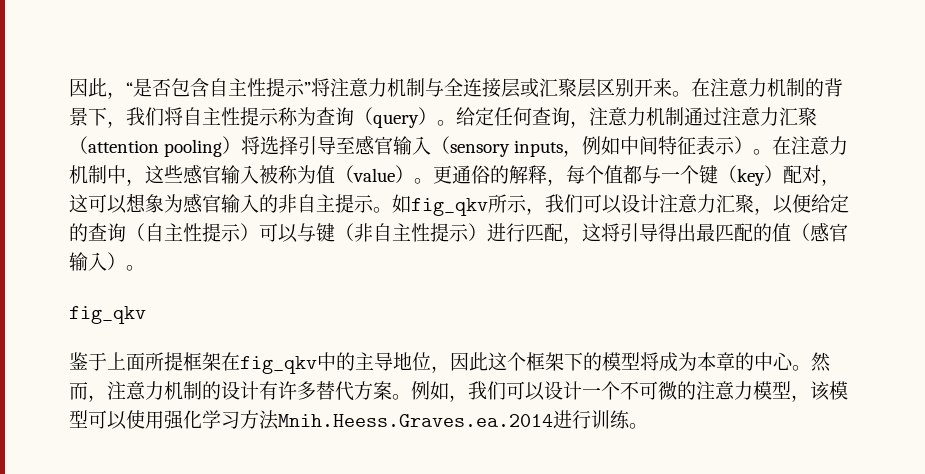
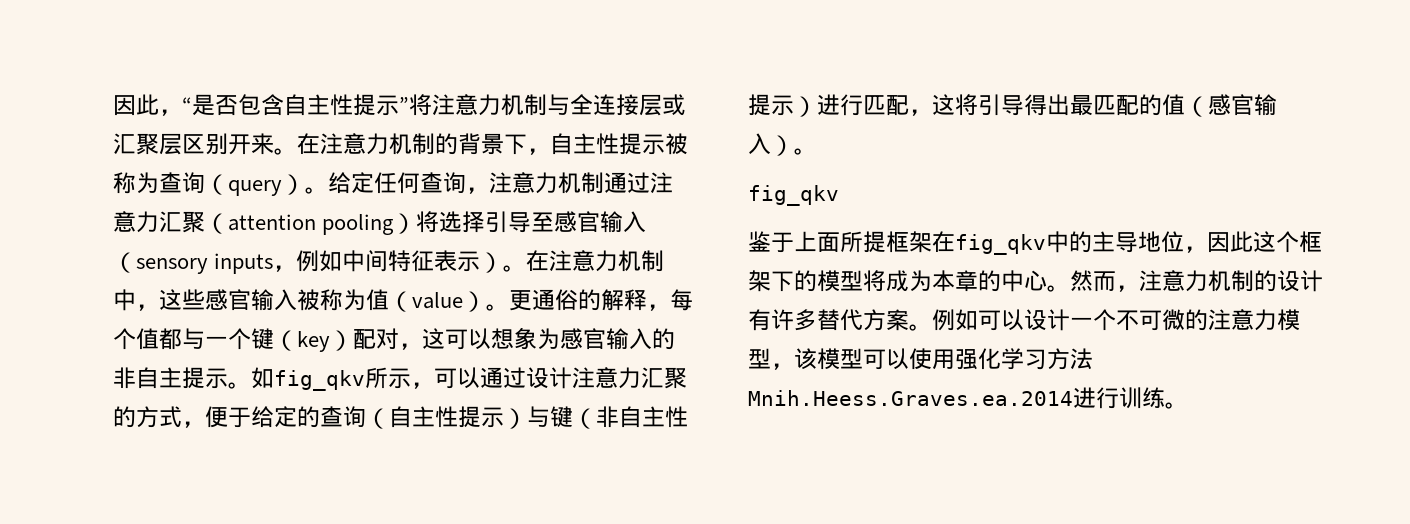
- 在注意力机制的背景下，我们将自主性提示称为查询（query）。
+ 在注意力机制的背景下，自主性提示被称为查询（query）。
- 如fig_qkv所示，我们可以设计注意力汇聚，以便给定的查询（自主性提示）可以与键（非自主性提示）进行匹配，这将引导得出最匹配的值（感官输入）。
+ 如fig_qkv所示，可以通过设计注意力汇聚的方式，便于给定的查询（自主性提示）与键（非自主性提示）进行匹配，这将引导得出最匹配的值（感官输入）。
- 例如，我们可以设计一个不可微的注意力模型，该模型可以使用强化学习方法Mnih.Heess.Graves.ea.2014进行训练。
+ 例如可以设计一个不可微的注意力模型，该模型可以使用强化学习方法Mnih.Heess.Graves.ea.2014进行训练。

